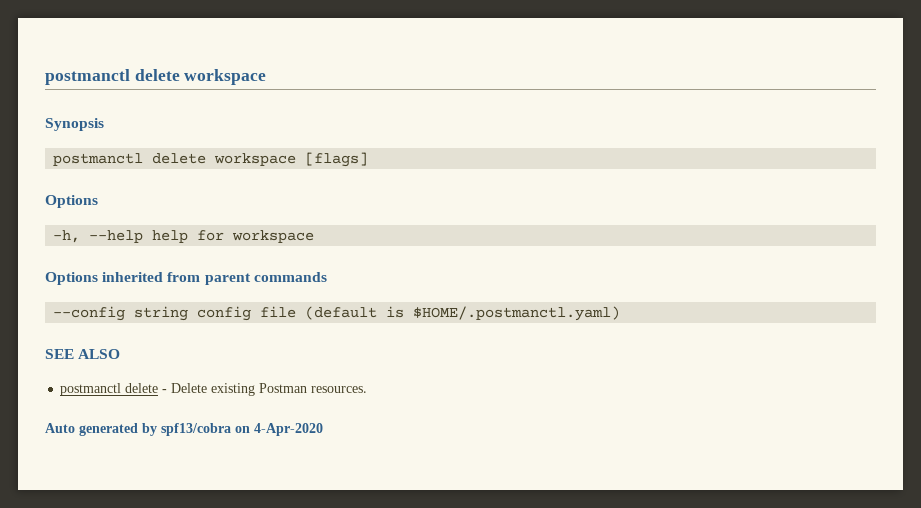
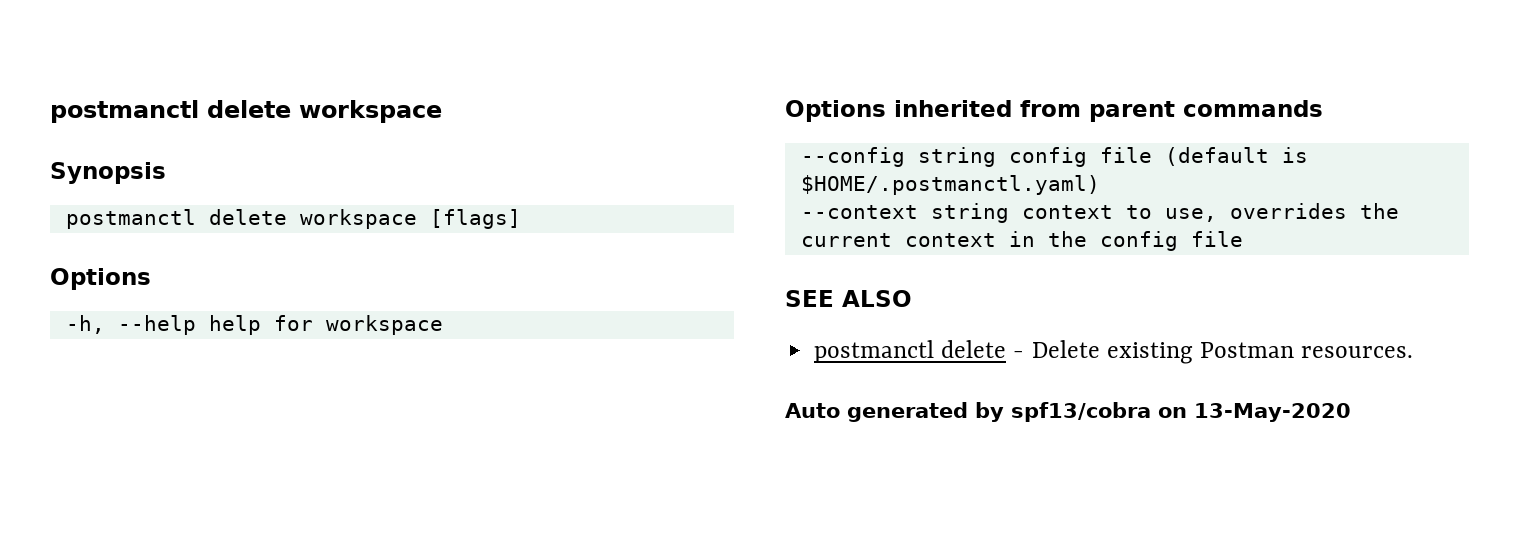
+ --context string context to use, overrides the current context in the config file
- Auto generated by spf13/cobra on 4-Apr-2020
+ Auto generated by spf13/cobra on 13-May-2020

